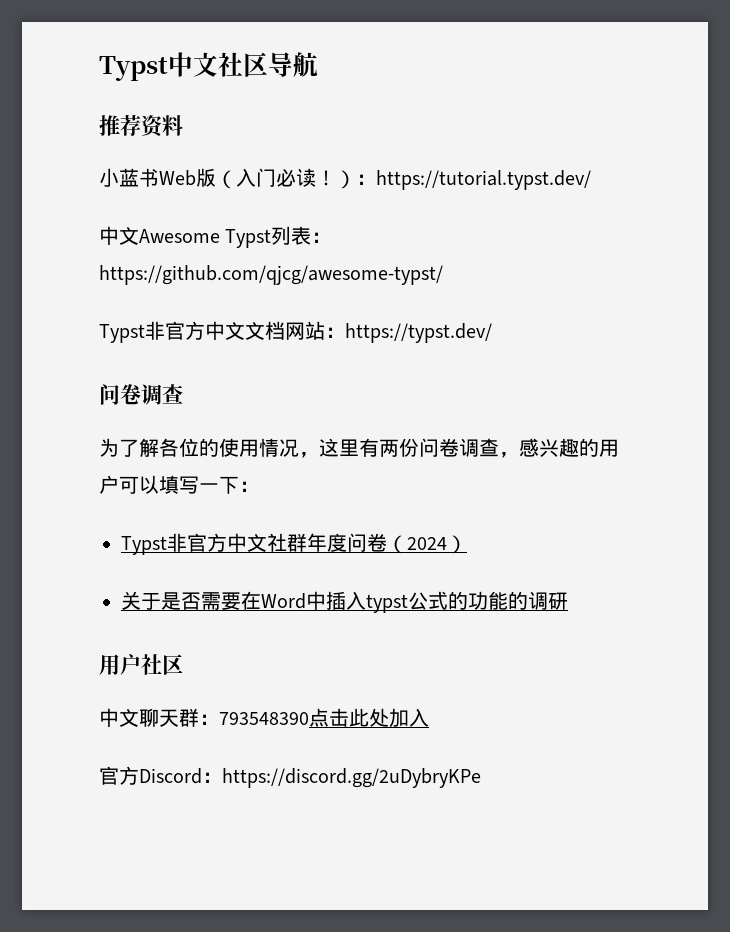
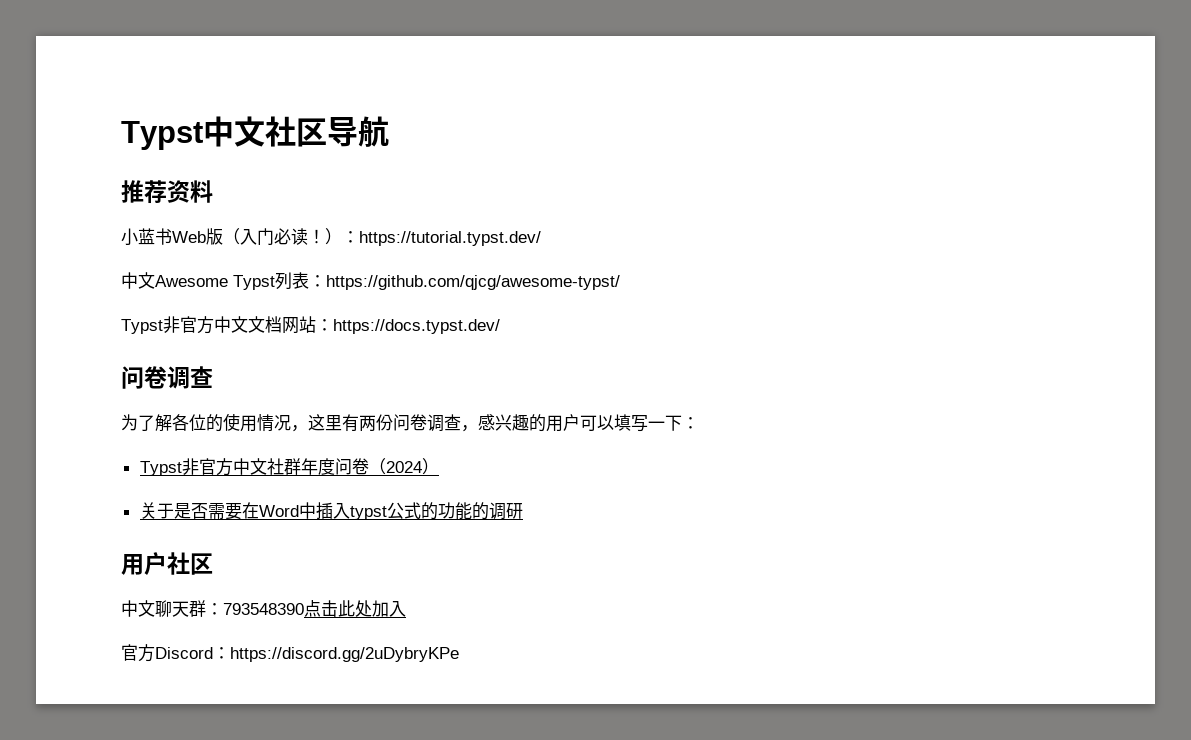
- Typst非官方中文文档网站：https://typst.dev/
+ Typst非官方中文文档网站：https://docs.typst.dev/

